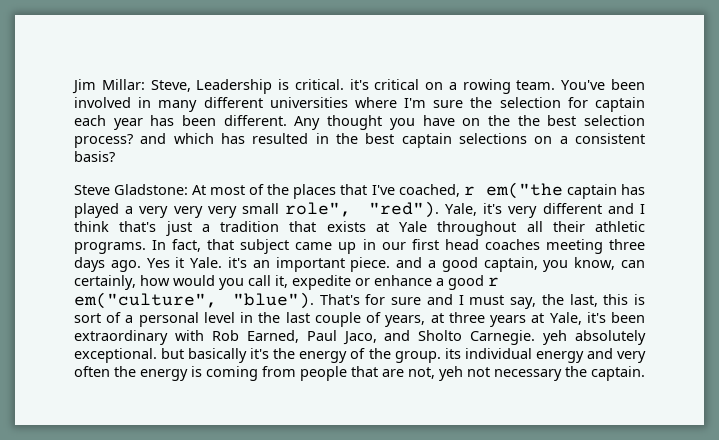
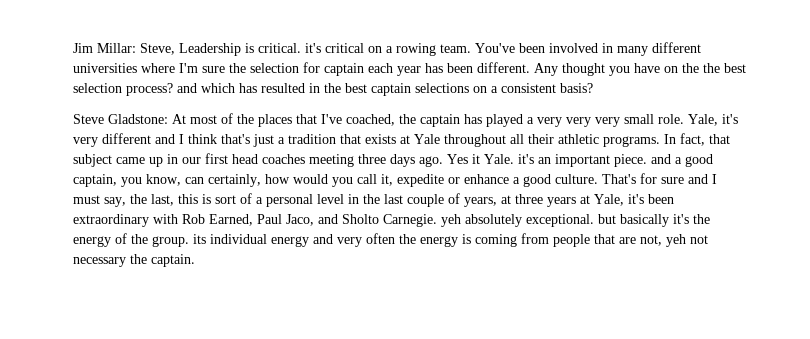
- Steve Gladstone: At most of the places that I've coached, r em("the captain has played a very very very small role", "red").
+ Steve Gladstone: At most of the places that I've coached, the captain has played a very very very small role.
- Yes it Yale. it's an important piece. and a good captain, you know, can certainly, how would you call it, expedite or enhance a good r em("culture", "blue").
+ Yes it Yale. it's an important piece. and a good captain, you know, can certainly, how would you call it, expedite or enhance a good culture.

